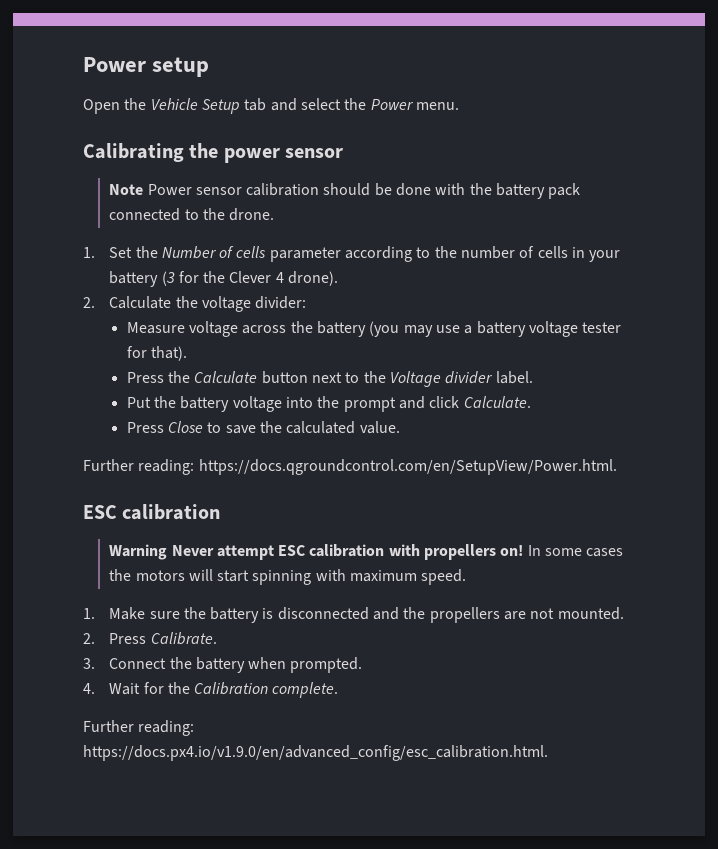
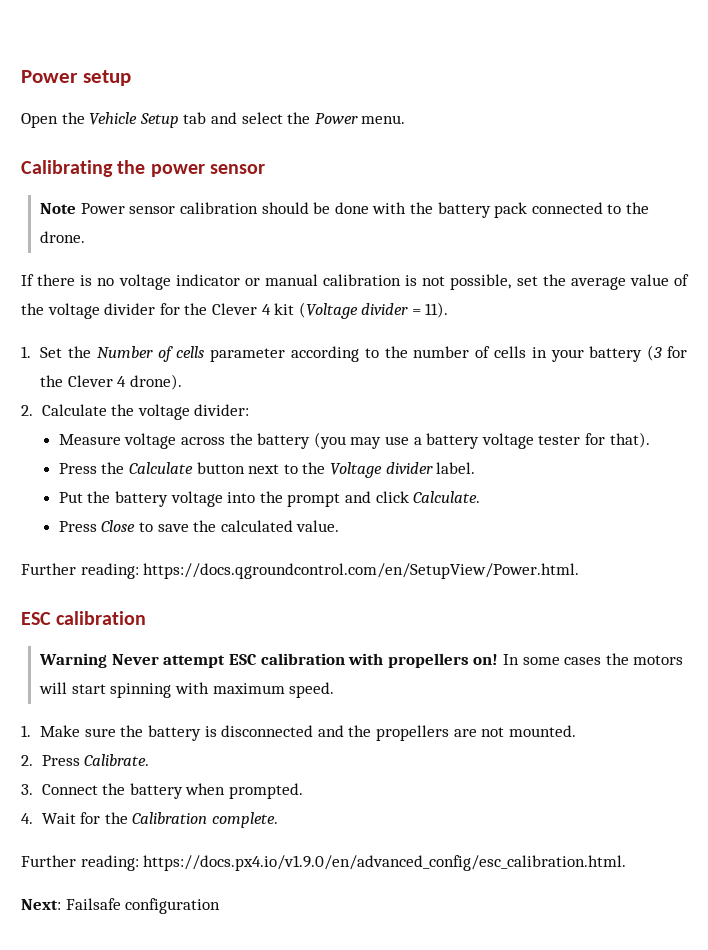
+ If there is no voltage indicator or manual calibration is not possible, set the average value of the voltage divider for the Clever 4 kit (Voltage divider = 11).
+ Next: Failsafe configuration

